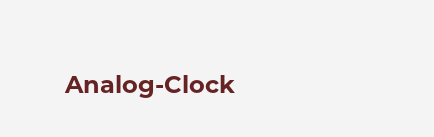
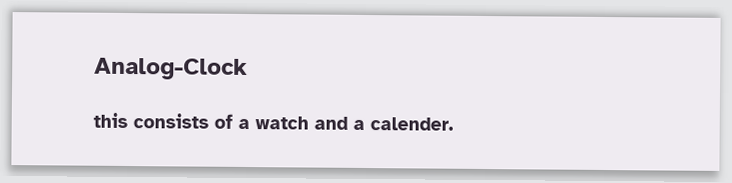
+ this consists of a watch and a calender.

